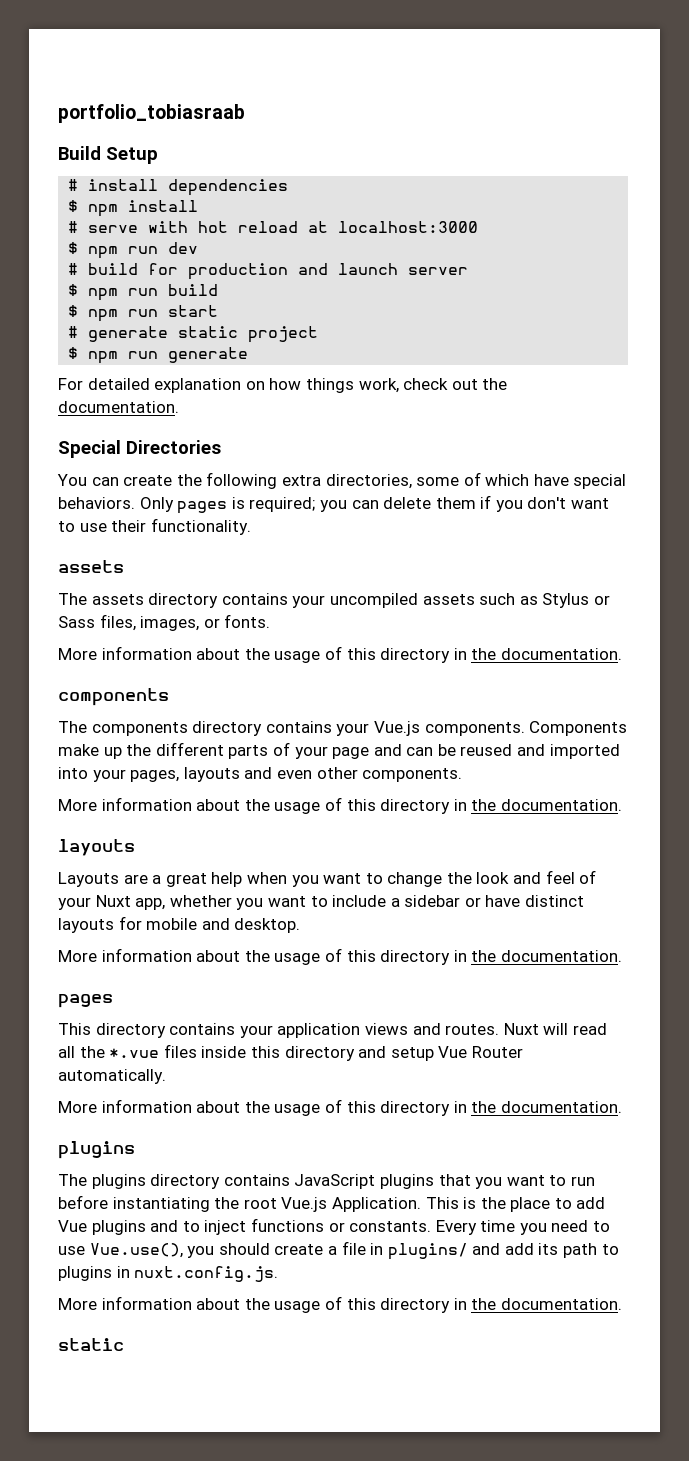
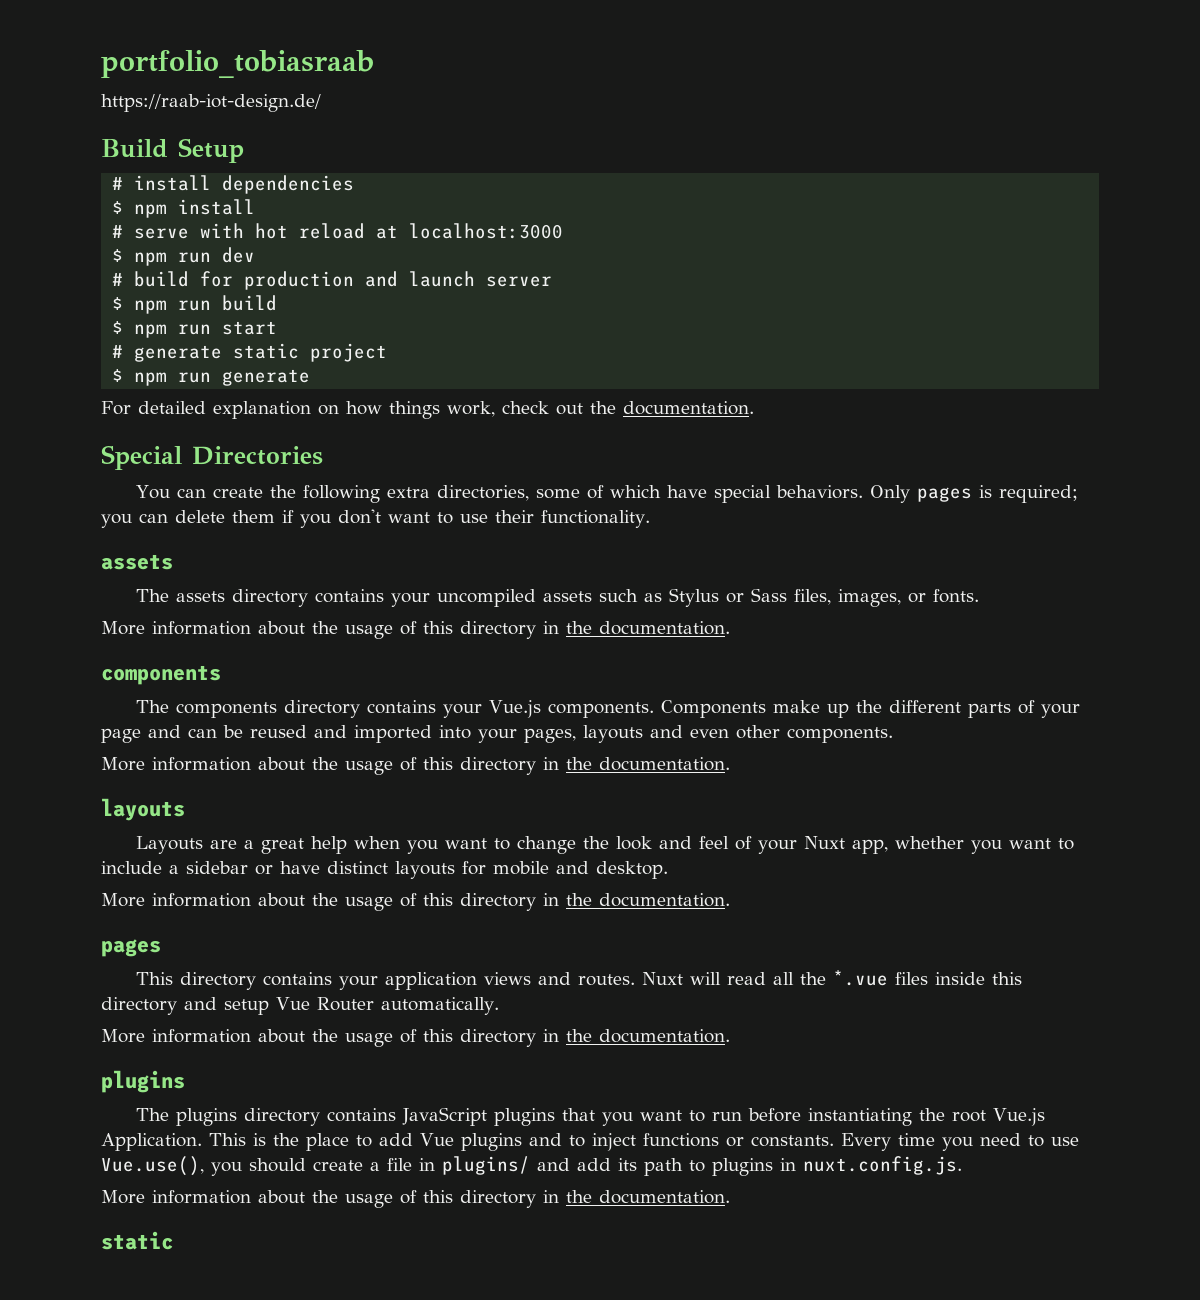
+ https://raab-iot-design.de/

